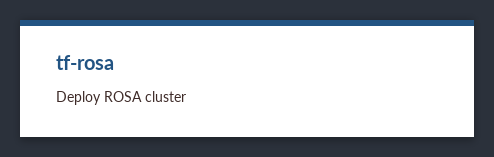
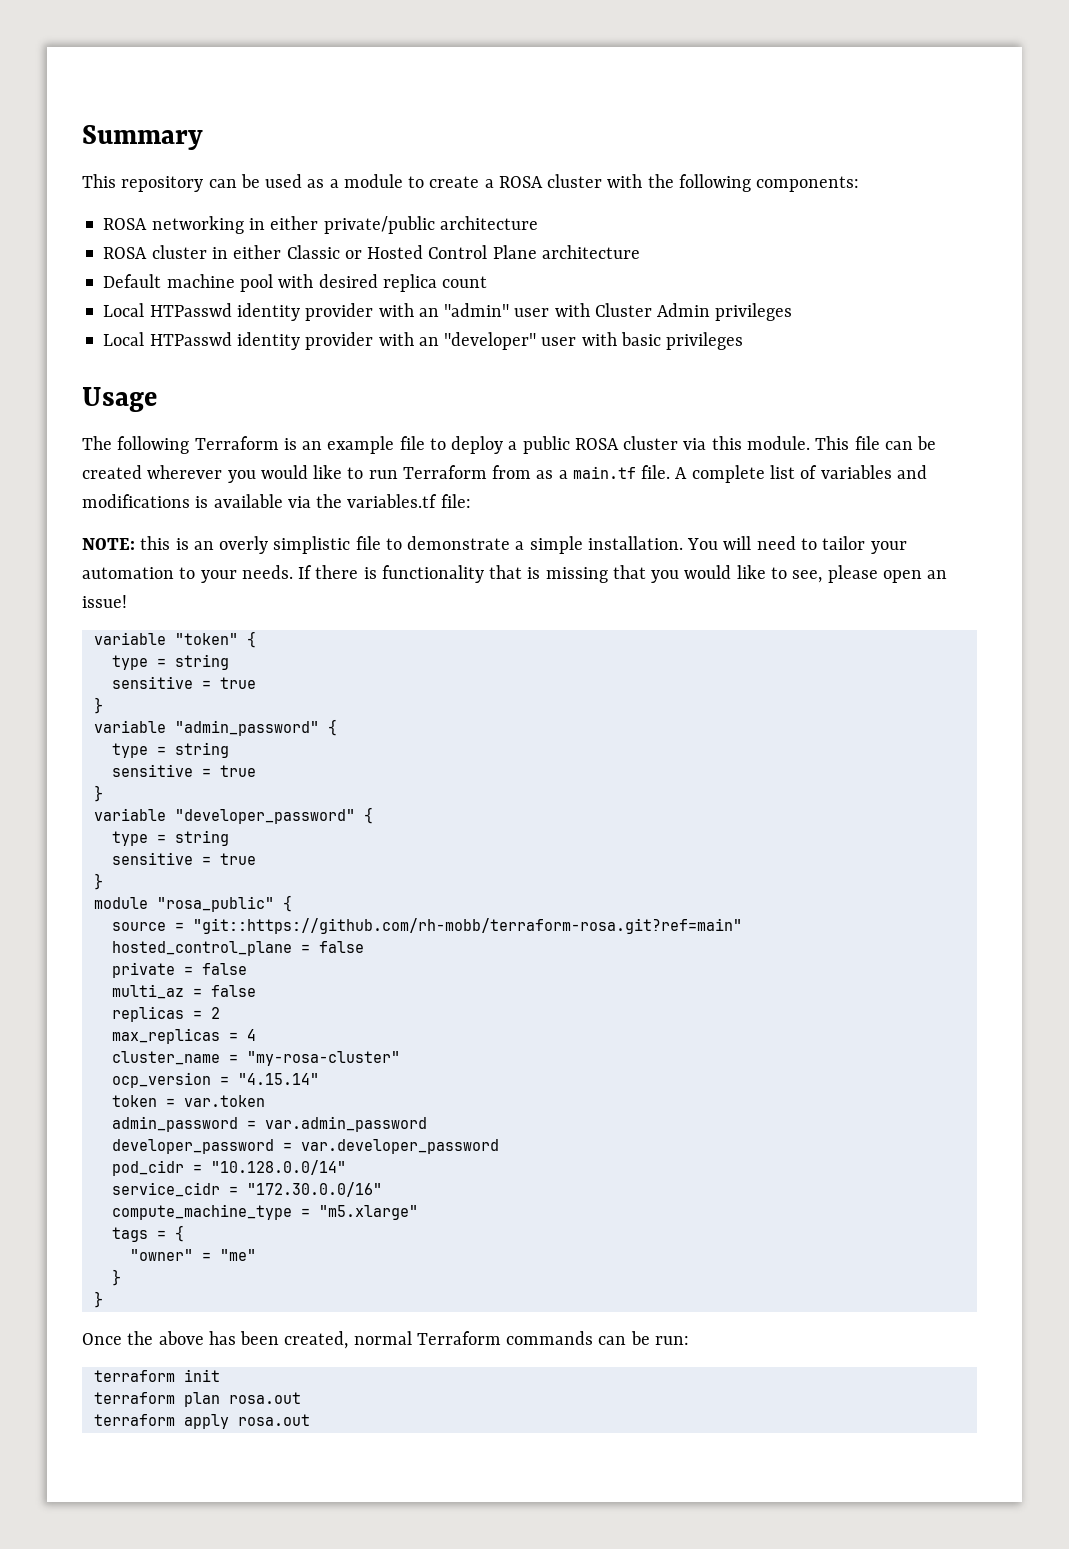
- tf-rosa
- Deploy ROSA cluster
+ Summary
+ This repository can be used as a module to create a ROSA cluster with the following components:
+ ROSA networking in either private/public architecture
+ ROSA cluster in either Classic or Hosted Control Plane architecture
+ Default machine pool with desired replica count
+ Local HTPasswd identity provider with an "admin" user with Cluster Admin privileges
+ Local HTPasswd identity provider with an "developer" user with basic privileges
+ Usage
+ The following Terraform is an example file to deploy a public ROSA cluster via this module. This file can be created wherever you would like to run Terraform from as a main.tf file. A complete list of variables and modifications is available via the variables.tf file:
+ NOTE: this is an overly simplistic file to demonstrate a simple installation. You will need to tailor your automation to your needs. If there is functionality that is missing that you would like to see, please open an issue!
+ variable "token" {
+ type = string
+ sensitive = true
+ }
+ variable "admin_password" {
+ type = string
+ sensitive = true
+ }
+ variable "developer_password" {
+ type = string
+ sensitive = true
+ }
+ module "rosa_public" {
+ source = "git::https://github.com/rh-mobb/terraform-rosa.git?ref=main"
+ hosted_control_plane = false
+ private = false
+ multi_az = false
+ replicas = 2
+ max_replicas = 4
+ cluster_name = "my-rosa-cluster"
+ ocp_version = "4.15.14"
+ token = var.token
+ admin_password = var.admin_password
+ developer_password = var.developer_password
+ pod_cidr = "10.128.0.0/14"
+ service_cidr = "172.30.0.0/16"
+ compute_machine_type = "m5.xlarge"
+ tags = {
+ "owner" = "me"
+ }
+ }
+ Once the above has been created, normal Terraform commands can be run:
+ terraform init
+ terraform plan rosa.out
+ terraform apply rosa.out

